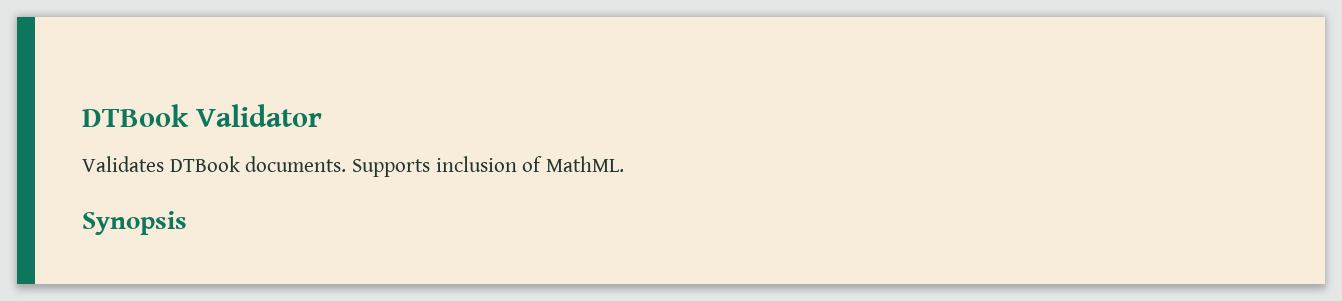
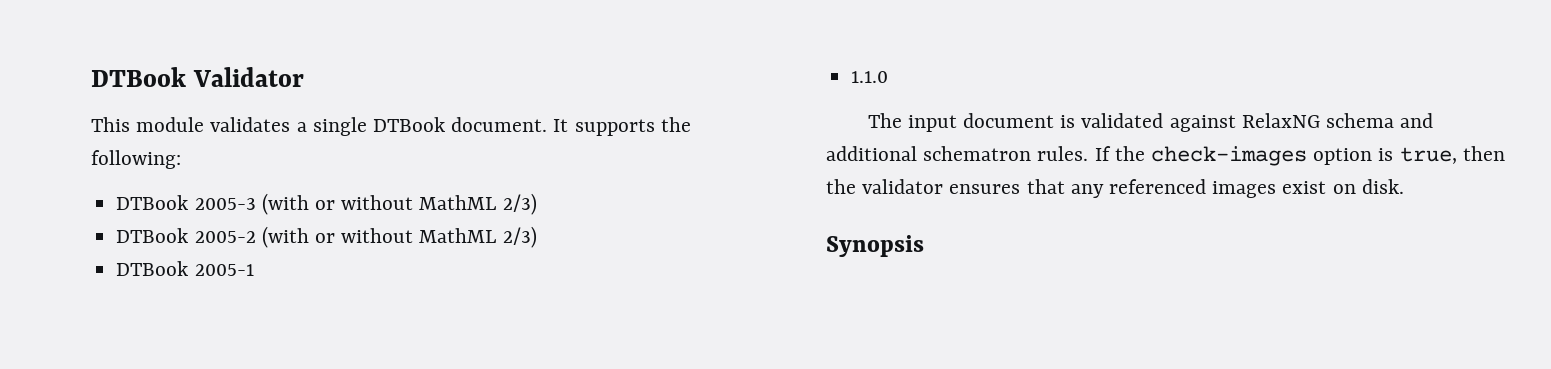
- Validates DTBook documents. Supports inclusion of MathML.
+ This module validates a single DTBook document. It supports the following:
+ DTBook 2005-3 (with or without MathML 2/3)
+ DTBook 2005-2 (with or without MathML 2/3)
+ DTBook 2005-1
+ 1.1.0
+ The input document is validated against RelaxNG schema and additional schematron rules. If the check-images option is true, then the validator ensures that any referenced images exist on disk.

